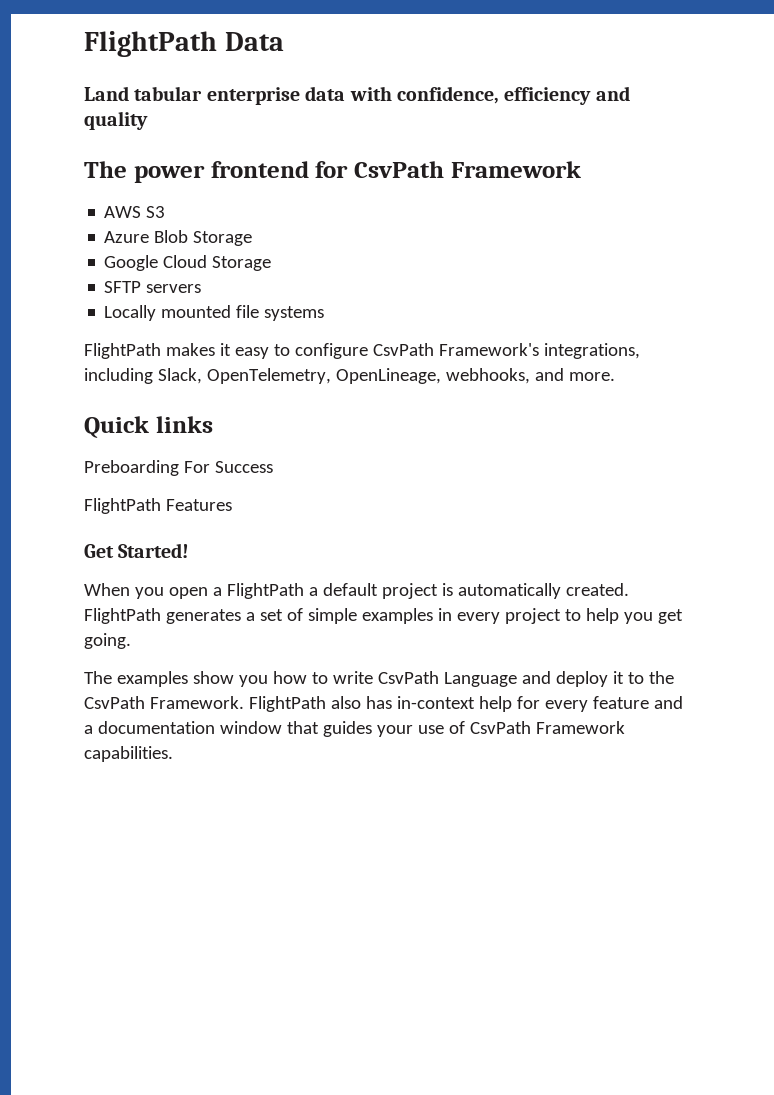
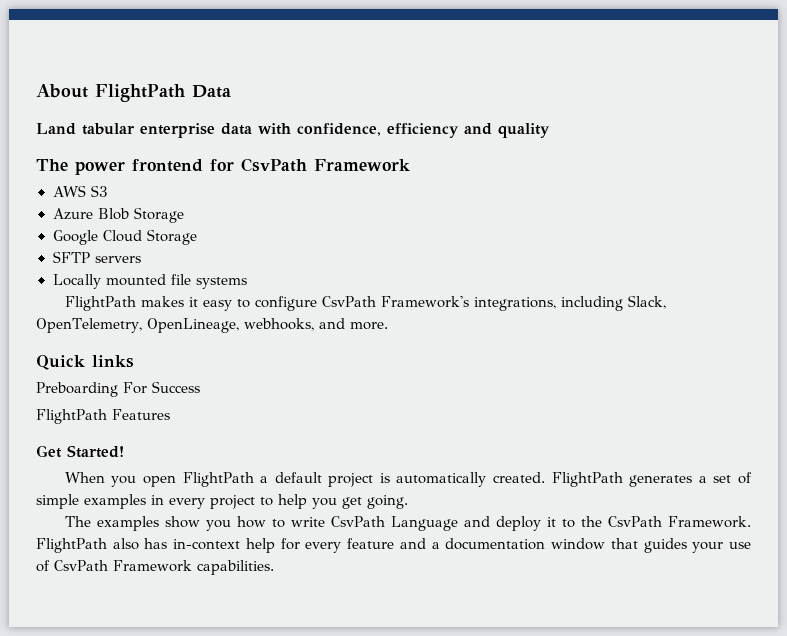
- FlightPath Data
+ About FlightPath Data
- When you open a FlightPath a default project is automatically created.
+ When you open FlightPath a default project is automatically created.

